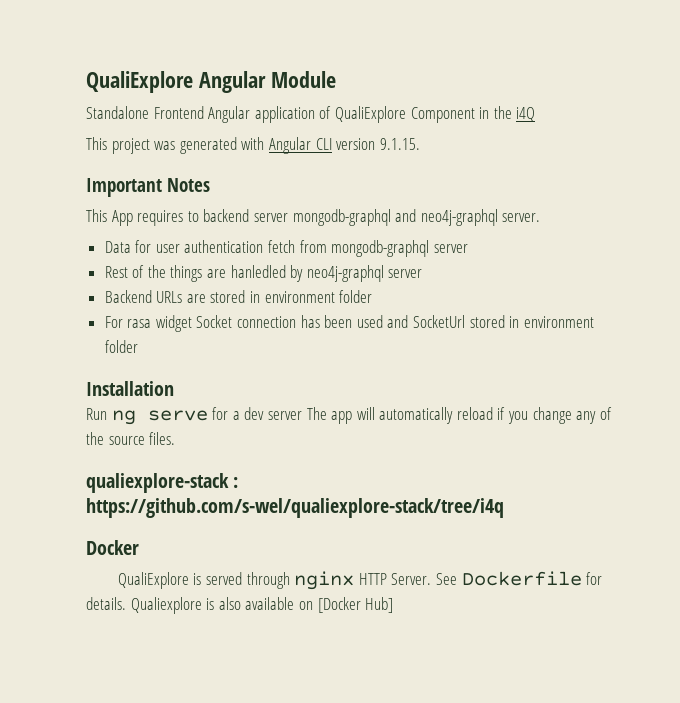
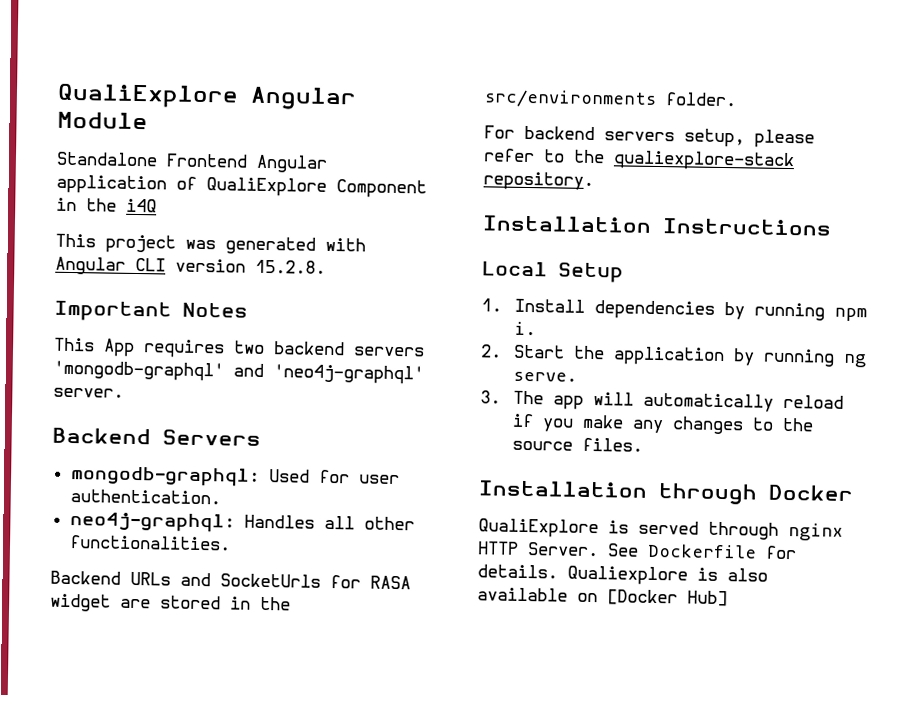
- This project was generated with Angular CLI version 9.1.15.
+ This project was generated with Angular CLI version 15.2.8.
- This App requires to backend server mongodb-graphql and neo4j-graphql server.
- Data for user authentication fetch from mongodb-graphql server
- Rest of the things are hanledled by neo4j-graphql server
- Backend URLs are stored in environment folder
- For rasa widget Socket connection has been used and SocketUrl stored in environment folder
- Installation
- Run ng serve for a dev server The app will automatically reload if you change any of the source files.
+ This App requires two backend servers 'mongodb-graphql' and 'neo4j-graphql' server.
+ Backend Servers
+ mongodb-graphql: Used for user authentication.
+ neo4j-graphql: Handles all other functionalities.
+ Backend URLs and SocketUrls for RASA widget are stored in the src/environments folder.
+ For backend servers setup, please refer to the qualiexplore-stack repository.
+ Installation Instructions
+ Local Setup
+ 1. Install dependencies by running npm i.
+ 2. Start the application by running ng serve.
+ 3. The app will automatically reload if you make any changes to the source files.
- qualiexplore-stack : https://github.com/s-wel/qualiexplore-stack/tree/i4q
- Docker
+ Installation through Docker

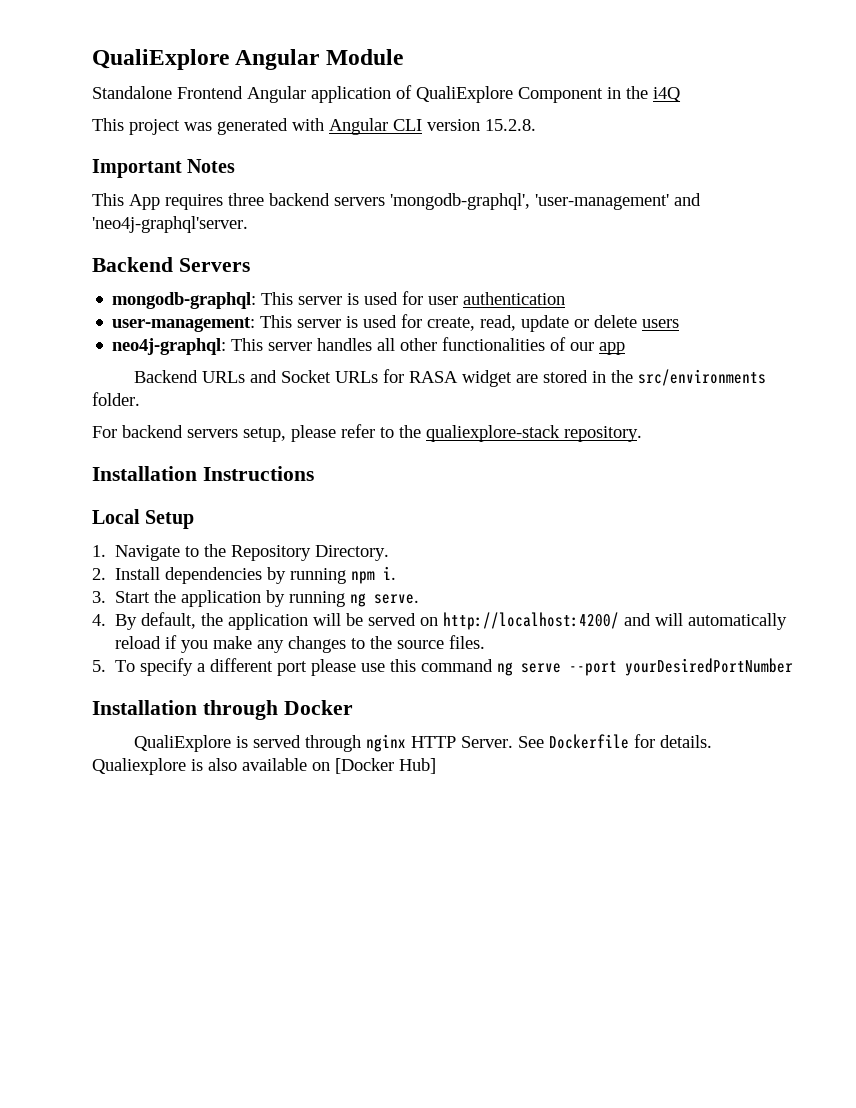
- This App requires two backend servers 'mongodb-graphql' and 'neo4j-graphql' server.
+ This App requires three backend servers 'mongodb-graphql', 'user-management' and 'neo4j-graphql'server.
- mongodb-graphql: Used for user authentication.
- neo4j-graphql: Handles all other functionalities.
+ mongodb-graphql: This server is used for user authentication
+ user-management: This server is used for create, read, update or delete users
+ neo4j-graphql: This server handles all other functionalities of our app
- Backend URLs and SocketUrls for RASA widget are stored in the src/environments folder.
+ Backend URLs and Socket URLs for RASA widget are stored in the src/environments folder.
- 1. Install dependencies by running npm i.
+ 1. Navigate to the Repository Directory.
+ 2. Install dependencies by running npm i.
- 2. Start the application by running ng serve.
+ 3. Start the application by running ng serve.
- 3. The app will automatically reload if you make any changes to the source files.
+ 4. By default, the application will be served on http://localhost:4200/ and will automatically reload if you make any changes to the source files.
+ 5. To specify a different port please use this command ng serve --port yourDesiredPortNumber

